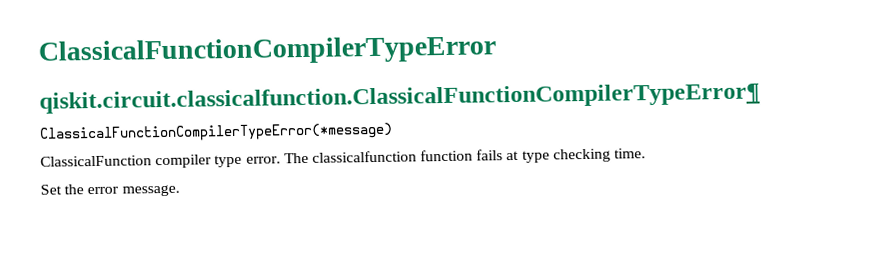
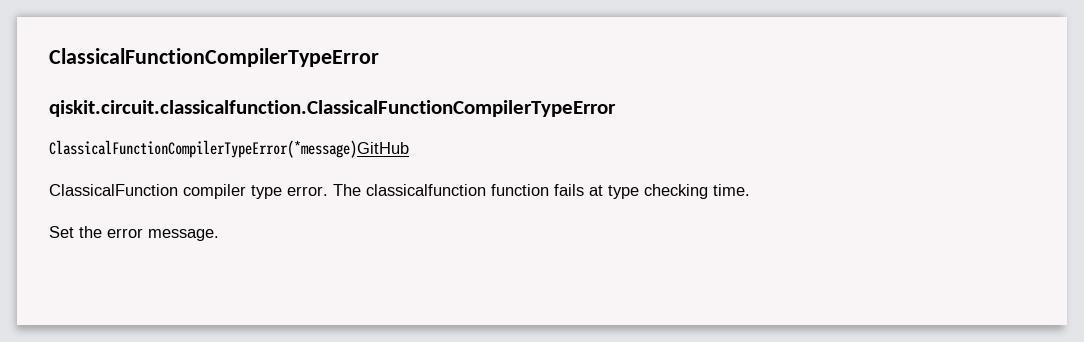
- qiskit.circuit.classicalfunction.ClassicalFunctionCompilerTypeError¶
- ClassicalFunctionCompilerTypeError(*message)
+ qiskit.circuit.classicalfunction.ClassicalFunctionCompilerTypeError
+ ClassicalFunctionCompilerTypeError(*message)GitHub

